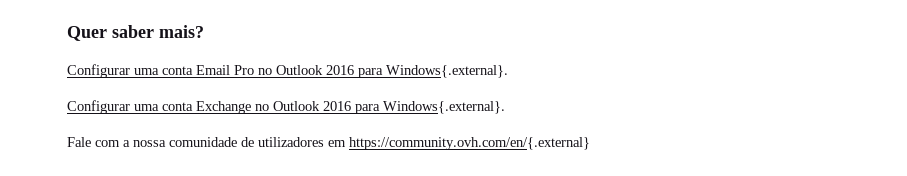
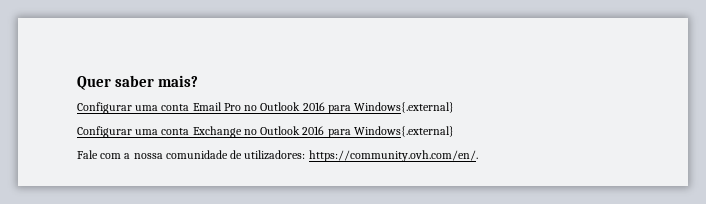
- Configurar uma conta Email Pro no Outlook 2016 para Windows{.external}.
+ Configurar uma conta Email Pro no Outlook 2016 para Windows{.external}
- Configurar uma conta Exchange no Outlook 2016 para Windows{.external}.
+ Configurar uma conta Exchange no Outlook 2016 para Windows{.external}
- Fale com a nossa comunidade de utilizadores em https://community.ovh.com/en/{.external}
+ Fale com a nossa comunidade de utilizadores: https://community.ovh.com/en/.

